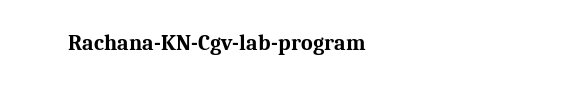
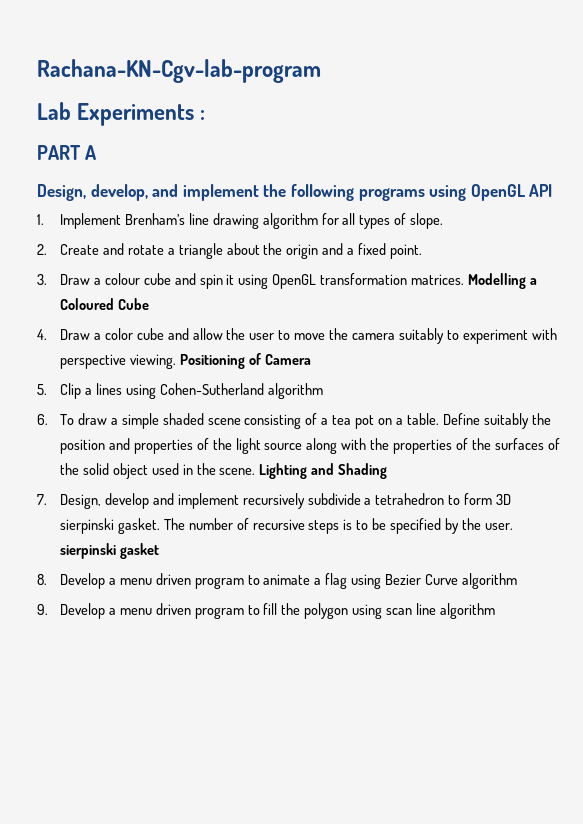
+ Lab Experiments :
+ PART A
+ Design, develop, and implement the following programs using OpenGL API
+ 1. Implement Brenham’s line drawing algorithm for all types of slope.
+ 2. Create and rotate a triangle about the origin and a fixed point.
+ 3. Draw a colour cube and spin it using OpenGL transformation matrices. Modelling a Coloured Cube
+ 4. Draw a color cube and allow the user to move the camera suitably to experiment with perspective viewing. Positioning of Camera
+ 5. Clip a lines using Cohen-Sutherland algorithm
+ 6. To draw a simple shaded scene consisting of a tea pot on a table. Define suitably the position and properties of the light source along with the properties of the surfaces of the solid object used in the scene. Lighting and Shading
+ 7. Design, develop and implement recursively subdivide a tetrahedron to form 3D sierpinski gasket. The number of recursive steps is to be specified by the user. sierpinski gasket
+ 8. Develop a menu driven program to animate a flag using Bezier Curve algorithm
+ 9. Develop a menu driven program to fill the polygon using scan line algorithm

